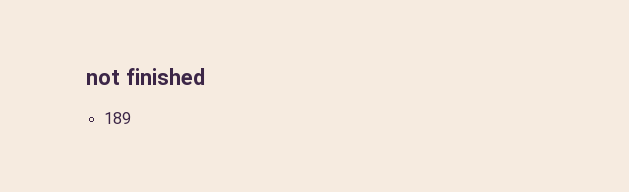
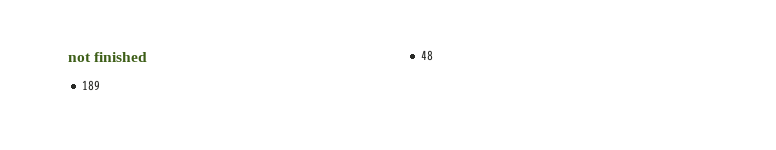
+ 48

